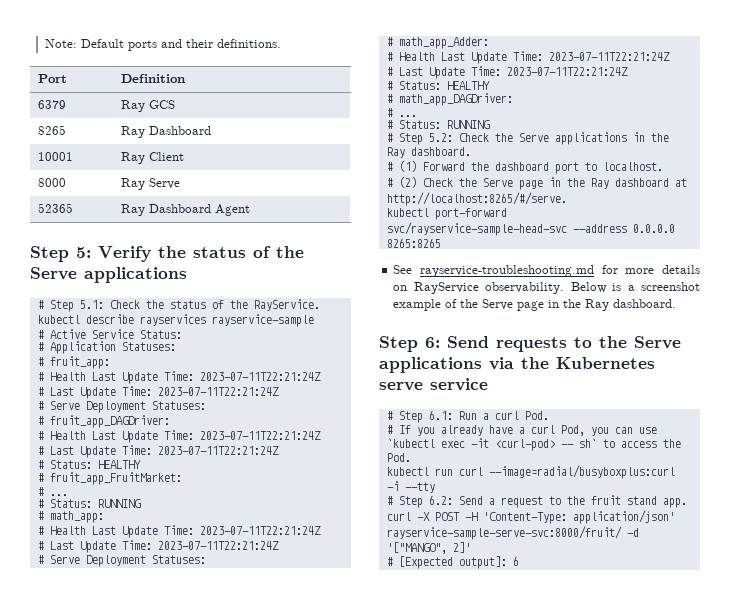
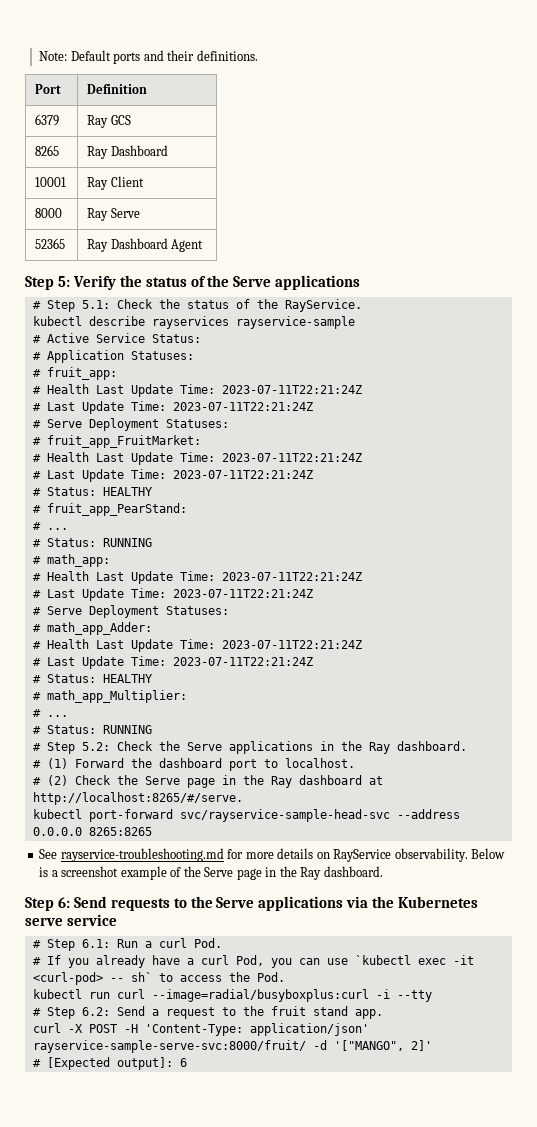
- # fruit_app_DAGDriver:
+ # fruit_app_FruitMarket:
- # fruit_app_FruitMarket:
+ # fruit_app_PearStand:
- # math_app_DAGDriver:
+ # math_app_Multiplier:

